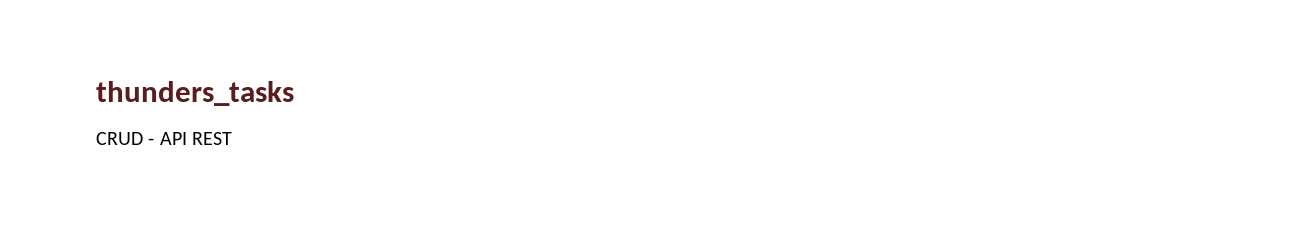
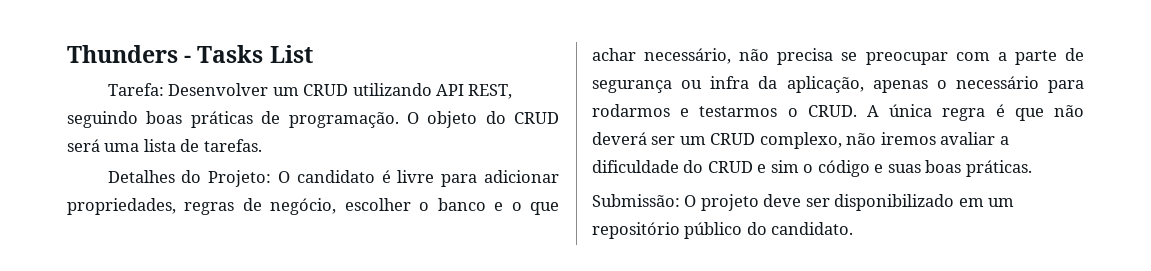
- thunders_tasks
- CRUD - API REST
+ Thunders - Tasks List
+ Tarefa: Desenvolver um CRUD utilizando API REST, seguindo boas práticas de programação. O objeto do CRUD será uma lista de tarefas.
+ Detalhes do Projeto: O candidato é livre para adicionar propriedades, regras de negócio, escolher o banco e o que achar necessário, não precisa se preocupar com a parte de segurança ou infra da aplicação, apenas o necessário para rodarmos e testarmos o CRUD. A única regra é que não deverá ser um CRUD complexo, não iremos avaliar a dificuldade do CRUD e sim o código e suas boas práticas.
+ Submissão: O projeto deve ser disponibilizado em um repositório público do candidato.

